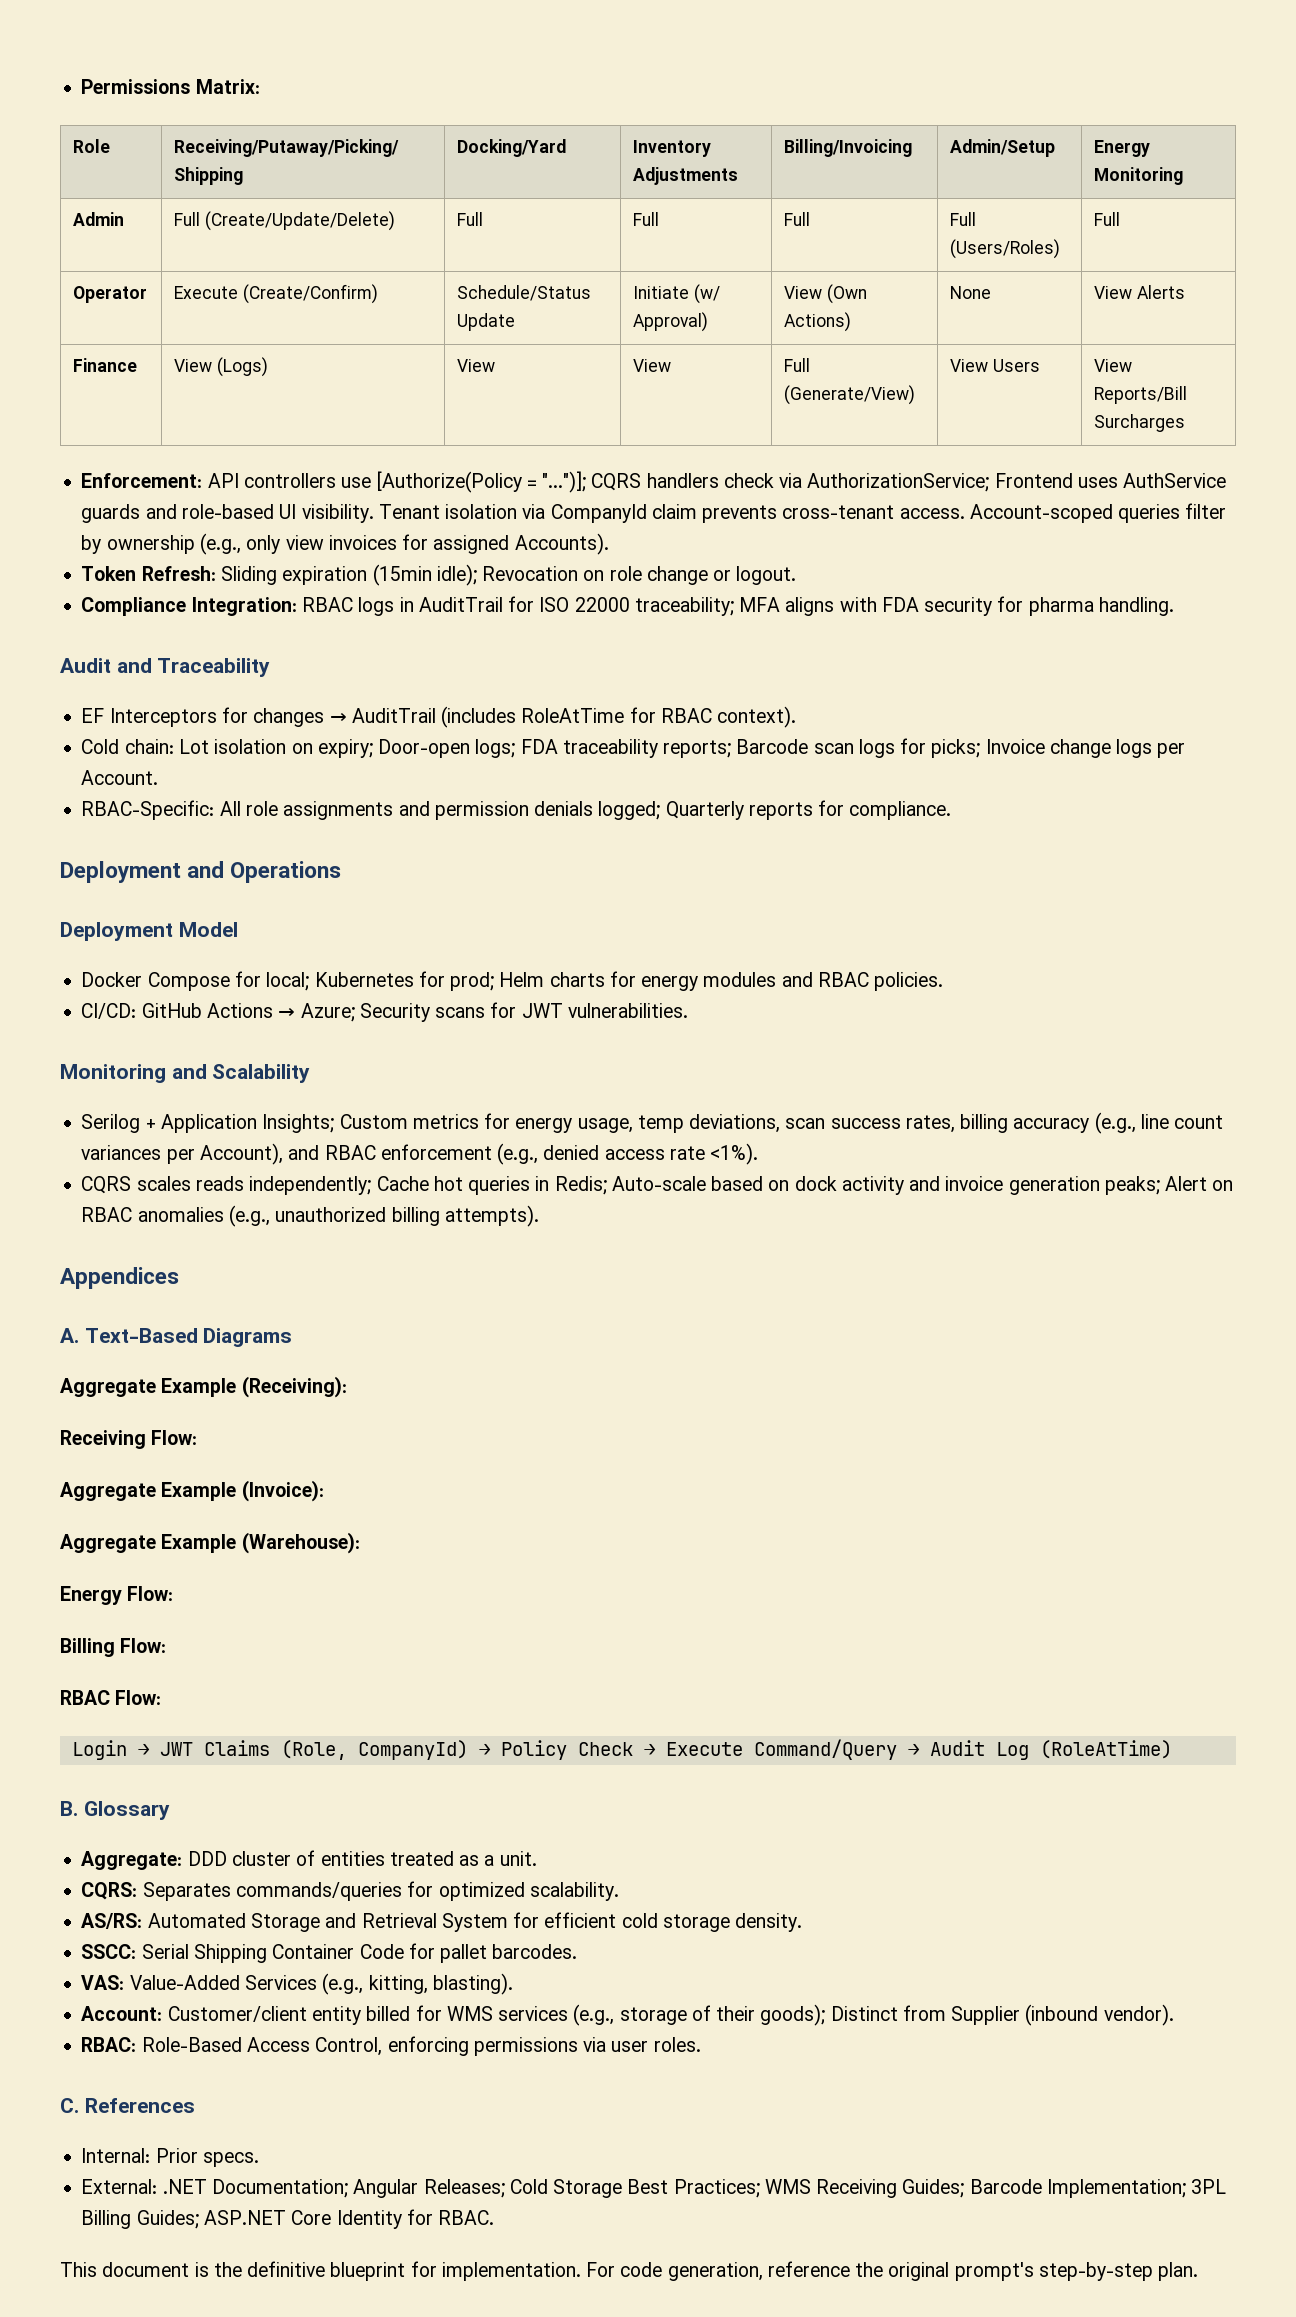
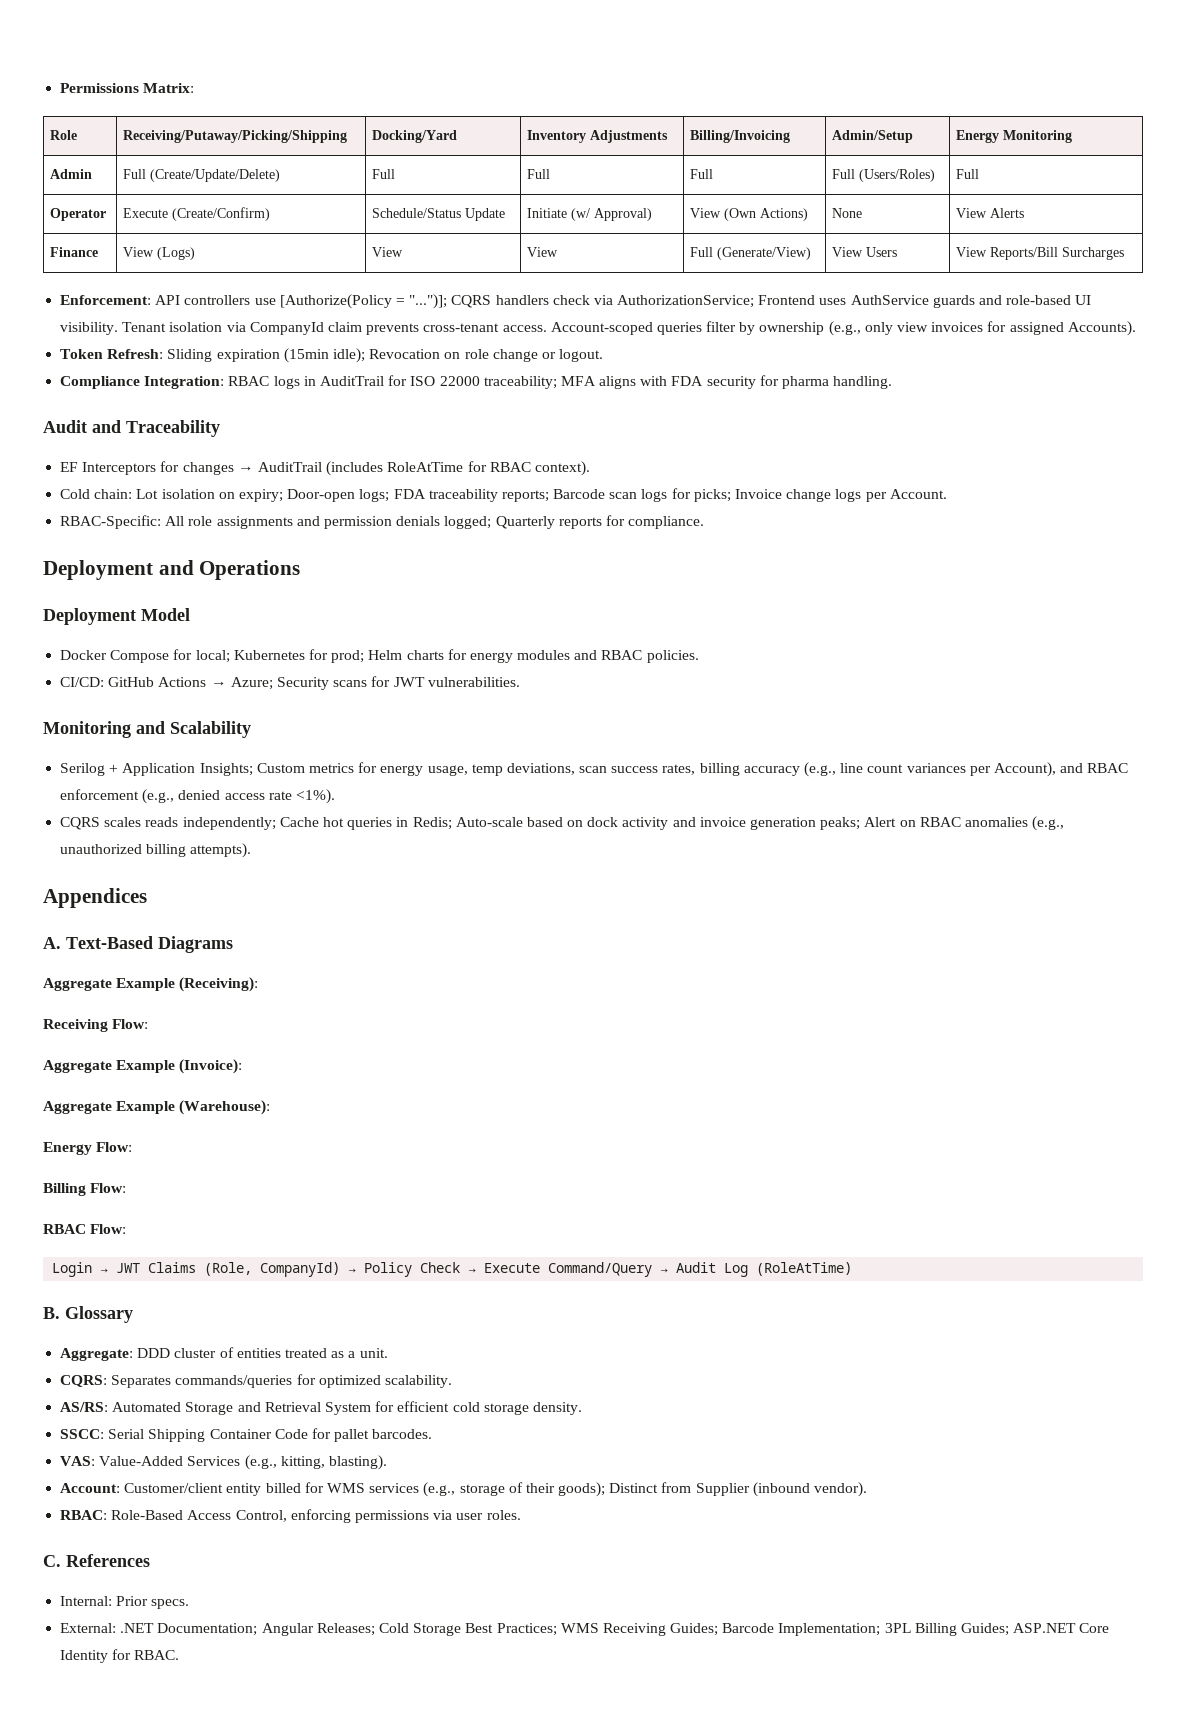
- This document is the definitive blueprint for implementation. For code generation, reference the original prompt's step-by-step plan.

